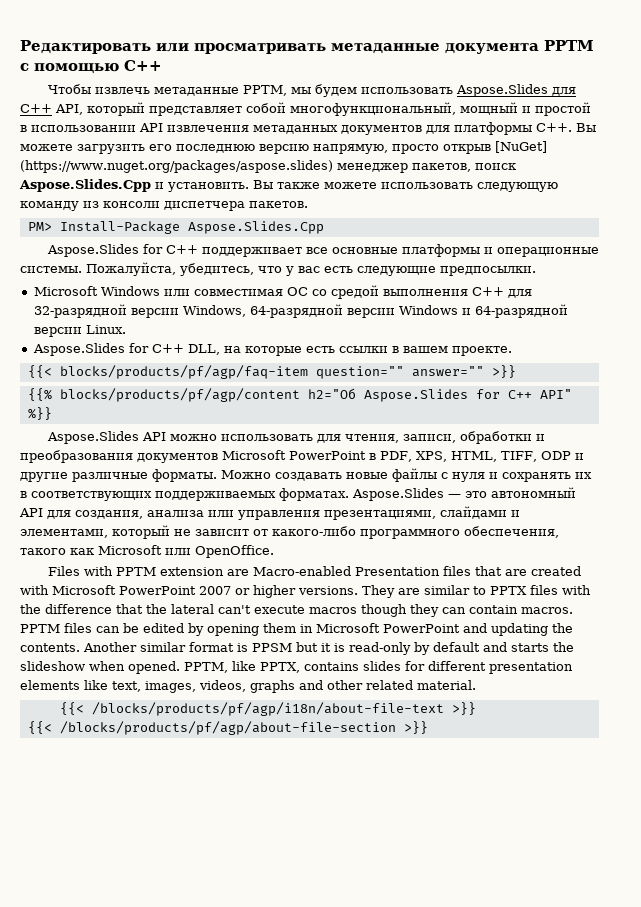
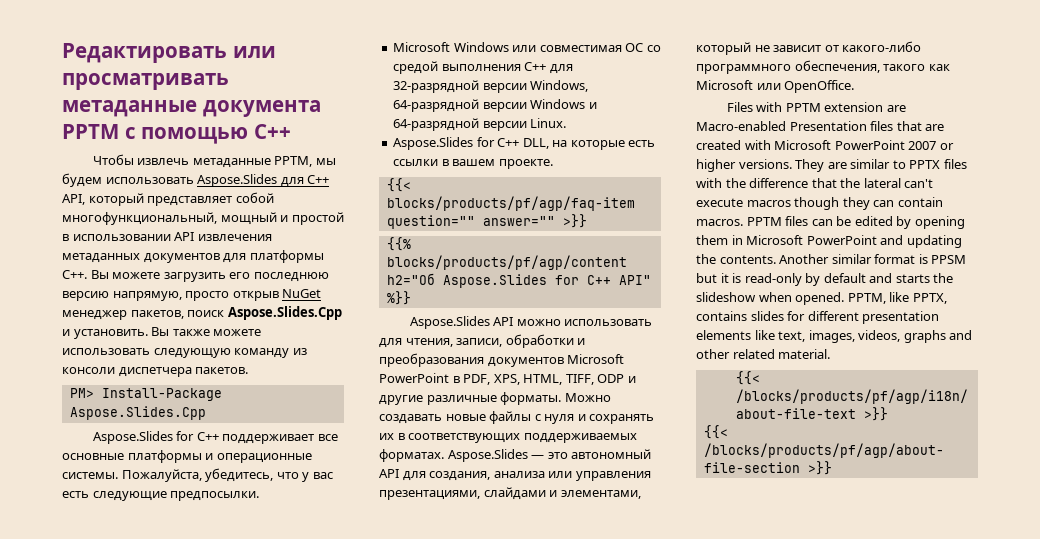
- Чтобы извлечь метаданные PPTM, мы будем использовать Aspose.Slides для C++ API, который представляет собой многофункциональный, мощный и простой в использовании API извлечения метаданных документов для платформы C++. Вы можете загрузить его последнюю версию напрямую, просто открыв [NuGet] (https://www.nuget.org/packages/aspose.slides) менеджер пакетов, поиск Aspose.Slides.Cpp и установить.
+ Чтобы извлечь метаданные PPTM, мы будем использовать Aspose.Slides для C++ API, который представляет собой многофункциональный, мощный и простой в использовании API извлечения метаданных документов для платформы C++. Вы можете загрузить его последнюю версию напрямую, просто открыв NuGet менеджер пакетов, поиск Aspose.Slides.Cpp и установить.

